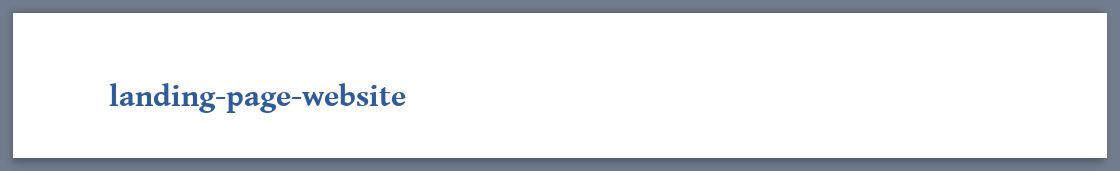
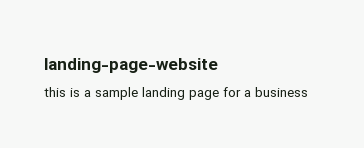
+ this is a sample landing page for a business

